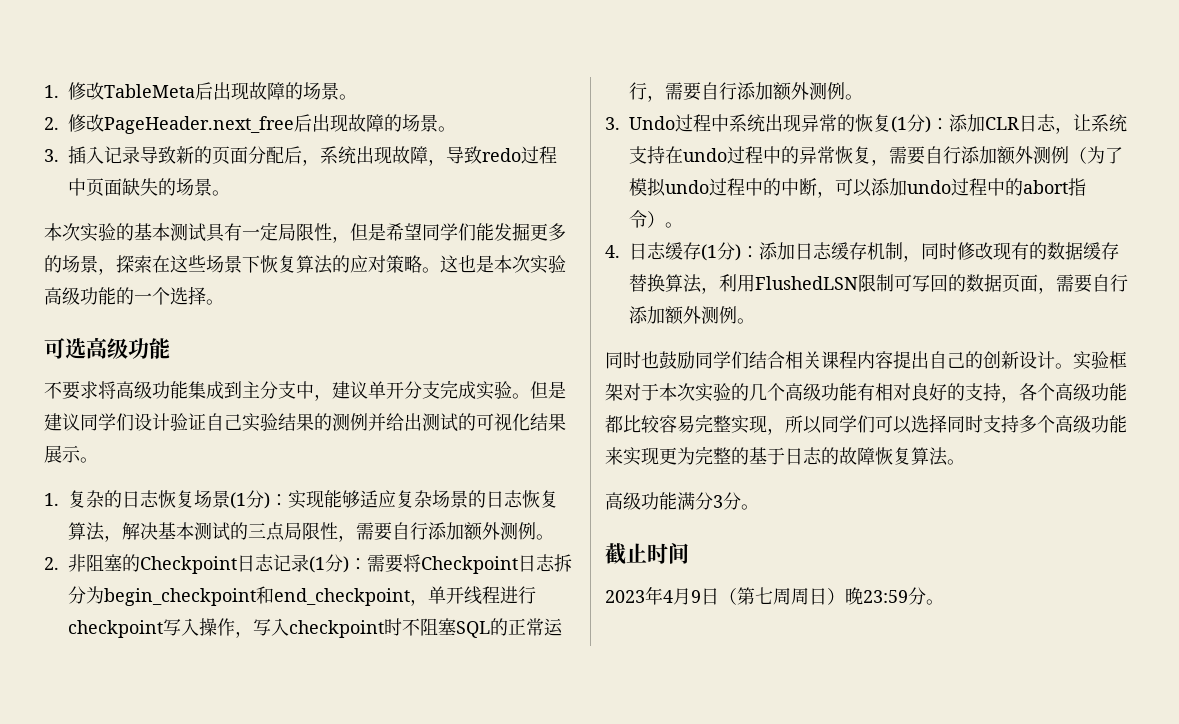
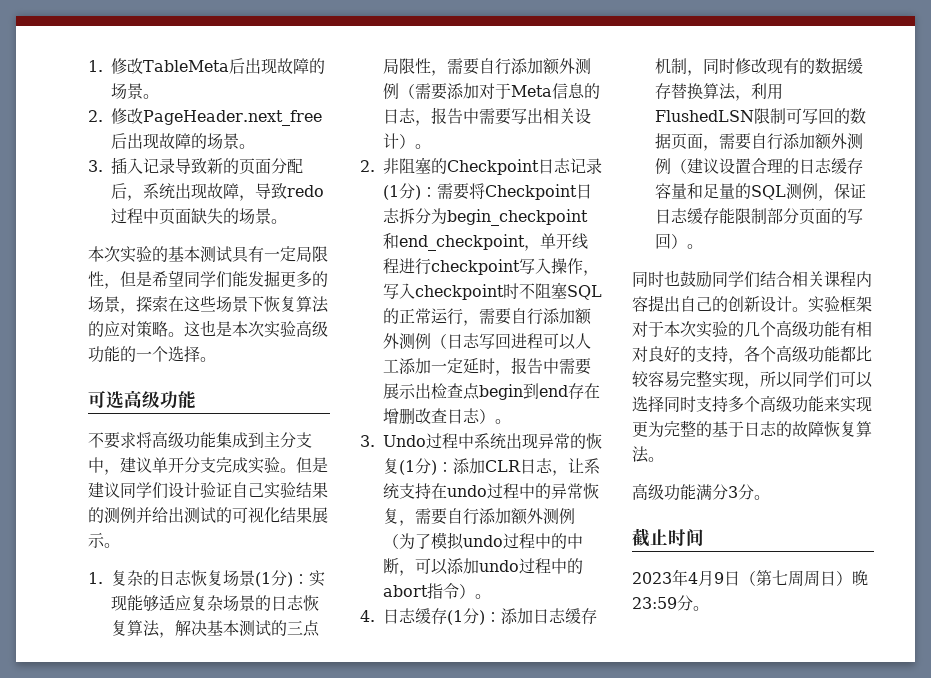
- 1.复杂的日志恢复场景(1分)：实现能够适应复杂场景的日志恢复算法，解决基本测试的三点局限性，需要自行添加额外测例。
+ 1.复杂的日志恢复场景(1分)：实现能够适应复杂场景的日志恢复算法，解决基本测试的三点局限性，需要自行添加额外测例（需要添加对于Meta信息的日志，报告中需要写出相关设计）。
- 2.非阻塞的Checkpoint日志记录(1分)：需要将Checkpoint日志拆分为begin_checkpoint和end_checkpoint，单开线程进行checkpoint写入操作，写入checkpoint时不阻塞SQL的正常运行，需要自行添加额外测例。
+ 2.非阻塞的Checkpoint日志记录(1分)：需要将Checkpoint日志拆分为begin_checkpoint和end_checkpoint，单开线程进行checkpoint写入操作，写入checkpoint时不阻塞SQL的正常运行，需要自行添加额外测例（日志写回进程可以人工添加一定延时，报告中需要展示出检查点begin到end存在增删改查日志）。
- 4.日志缓存(1分)：添加日志缓存机制，同时修改现有的数据缓存替换算法，利用FlushedLSN限制可写回的数据页面，需要自行添加额外测例。
+ 4.日志缓存(1分)：添加日志缓存机制，同时修改现有的数据缓存替换算法，利用FlushedLSN限制可写回的数据页面，需要自行添加额外测例（建议设置合理的日志缓存容量和足量的SQL测例，保证日志缓存能限制部分页面的写回）。

